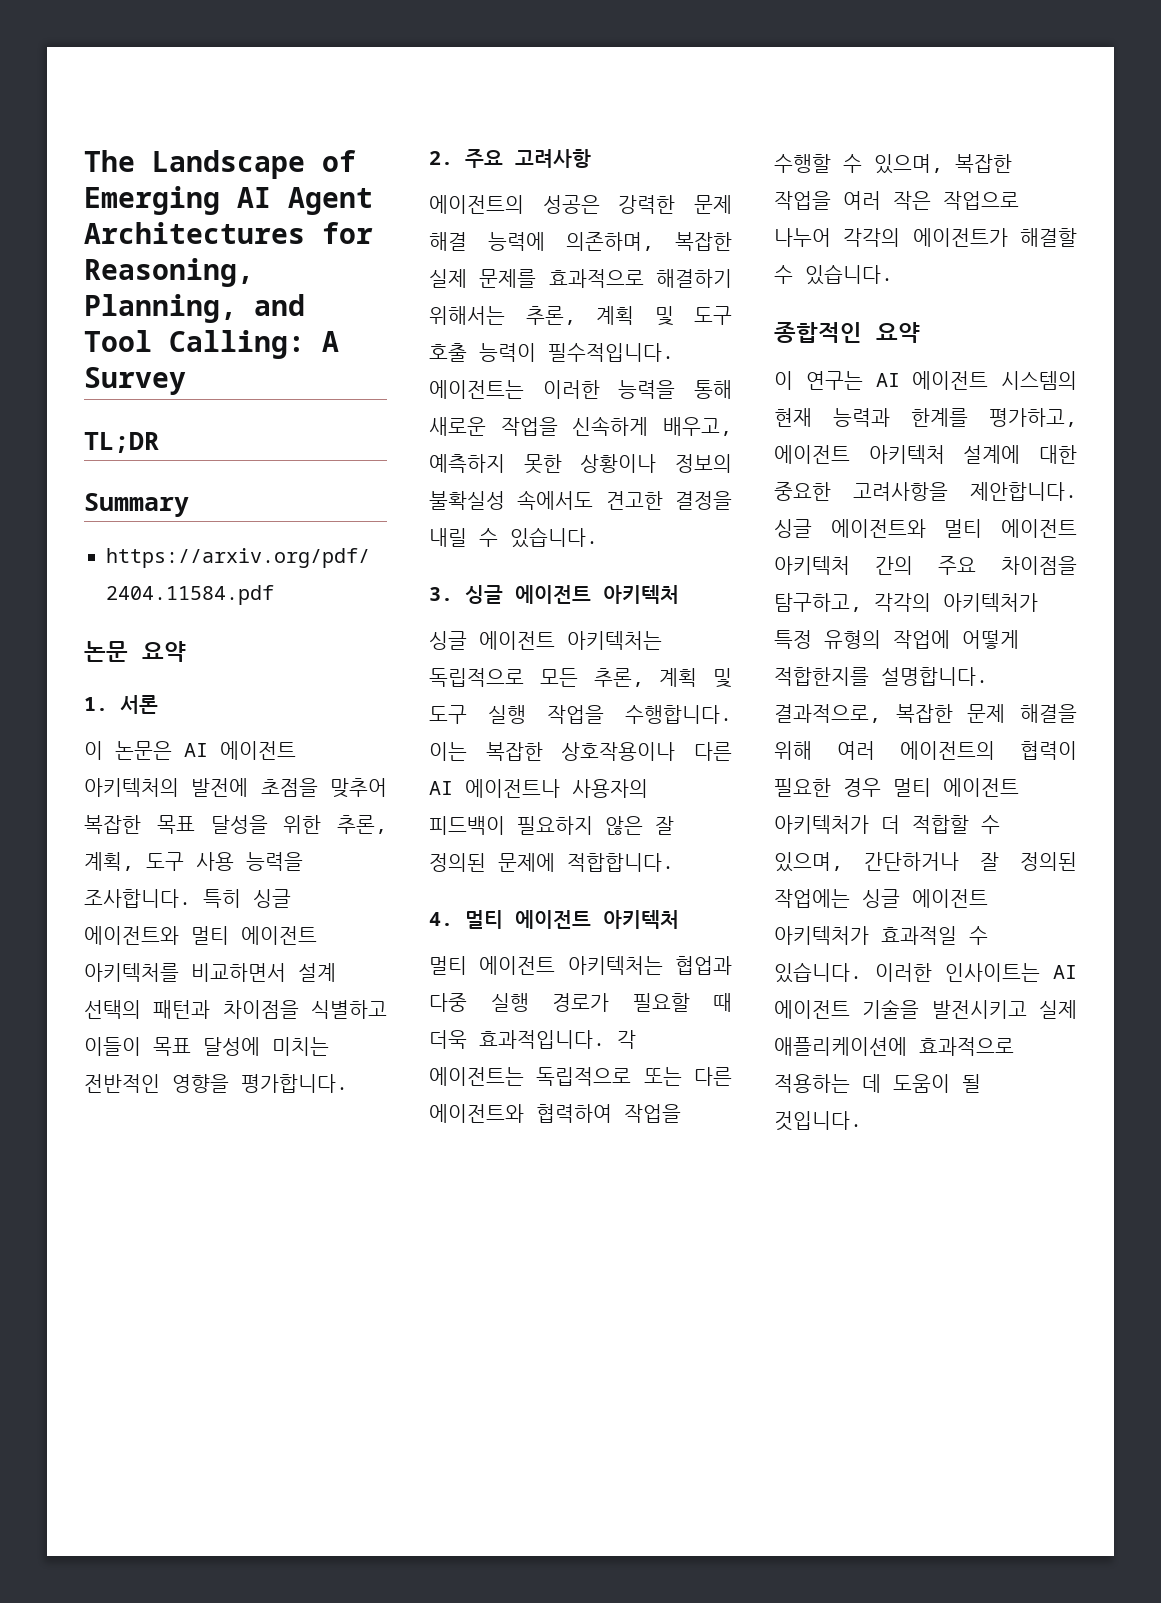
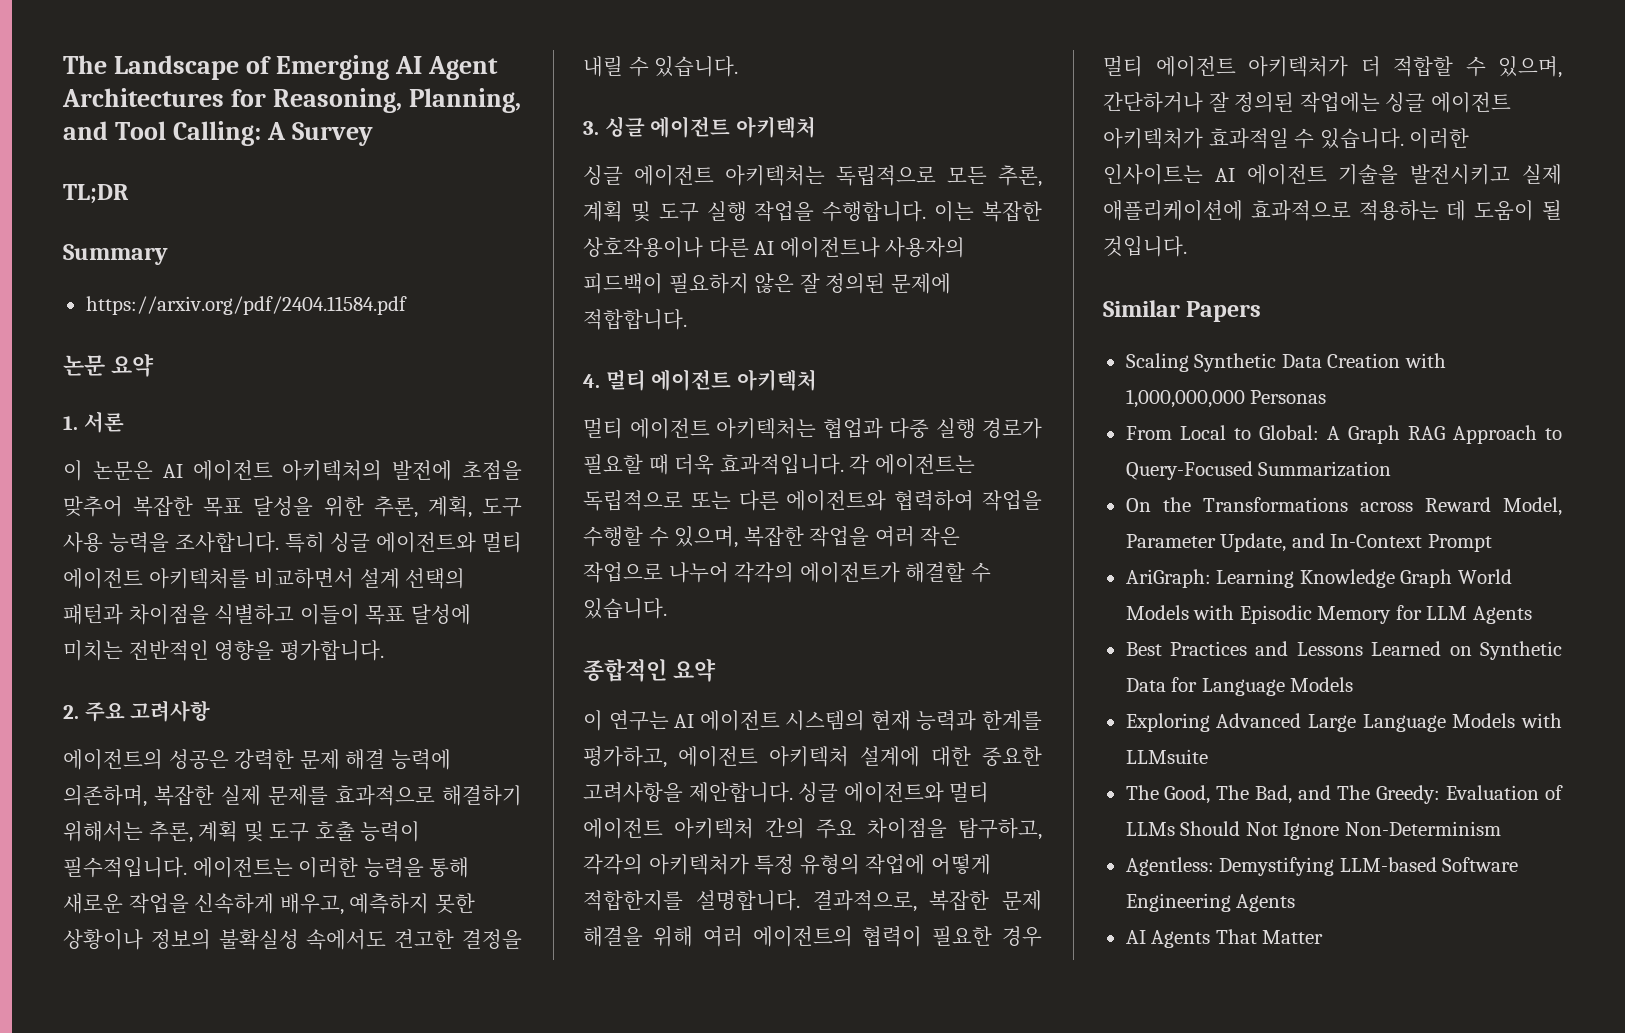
+ Similar Papers
+ Scaling Synthetic Data Creation with 1,000,000,000 Personas
+ From Local to Global: A Graph RAG Approach to Query-Focused Summarization
+ On the Transformations across Reward Model, Parameter Update, and In-Context Prompt
+ AriGraph: Learning Knowledge Graph World Models with Episodic Memory for LLM Agents
+ Best Practices and Lessons Learned on Synthetic Data for Language Models
+ Exploring Advanced Large Language Models with LLMsuite
+ The Good, The Bad, and The Greedy: Evaluation of LLMs Should Not Ignore Non-Determinism
+ Agentless: Demystifying LLM-based Software Engineering Agents
+ AI Agents That Matter

